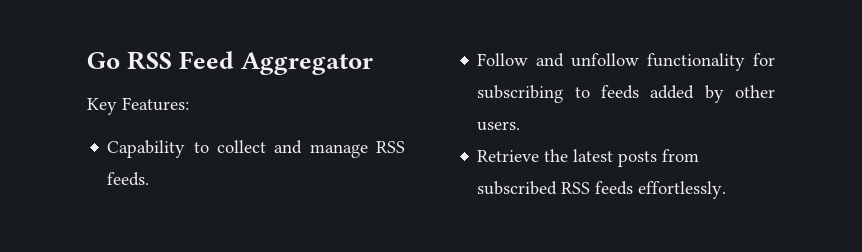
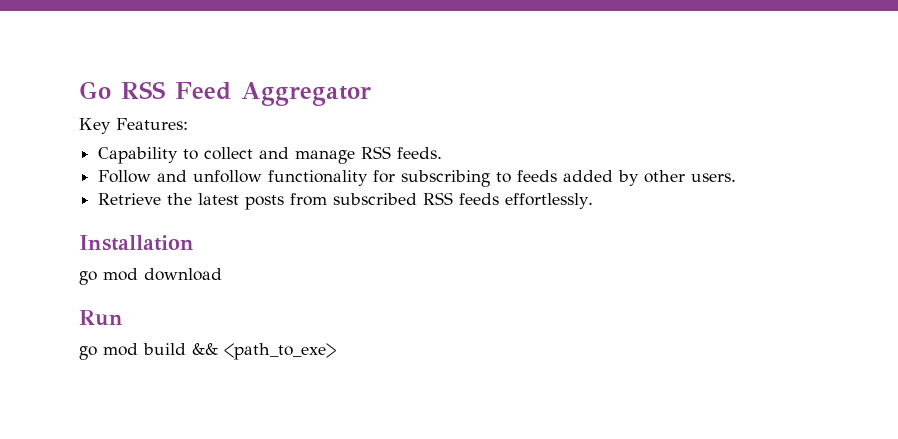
+ Installation
+ go mod download
+ Run
+ go mod build && <path_to_exe>

